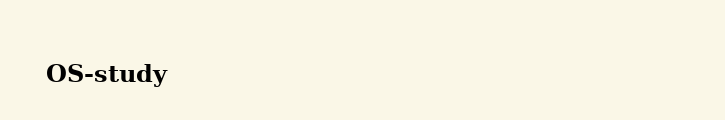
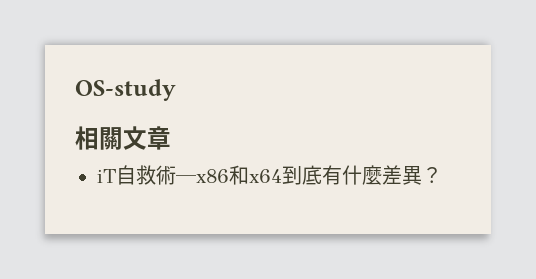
+ 相關文章
+ iT自救術─x86和x64到底有什麼差異？

